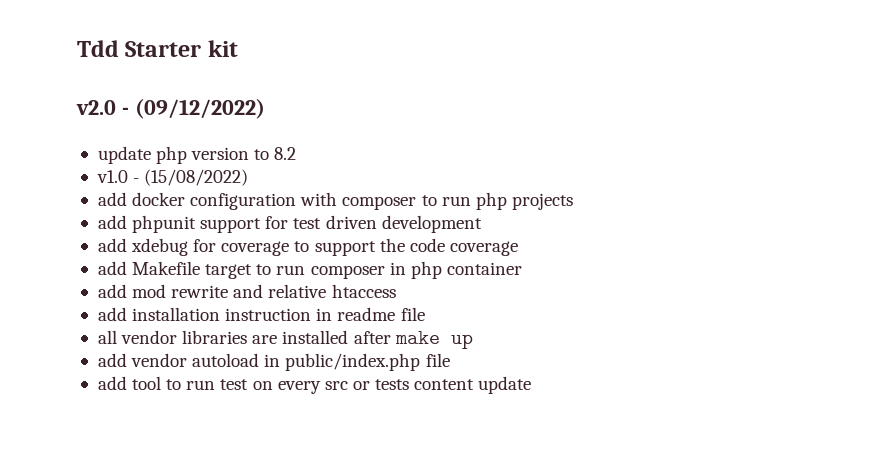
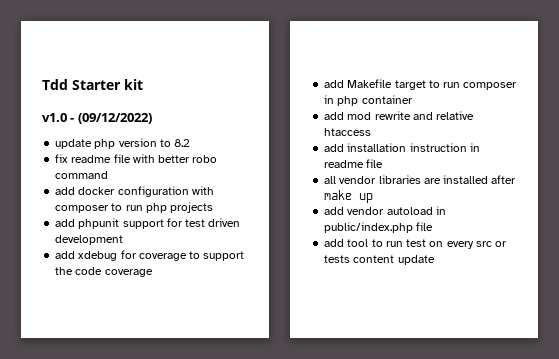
- v2.0 - (09/12/2022)
+ v1.0 - (09/12/2022)
- v1.0 - (15/08/2022)
+ fix readme file with better robo command

